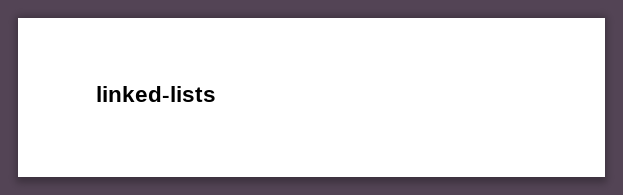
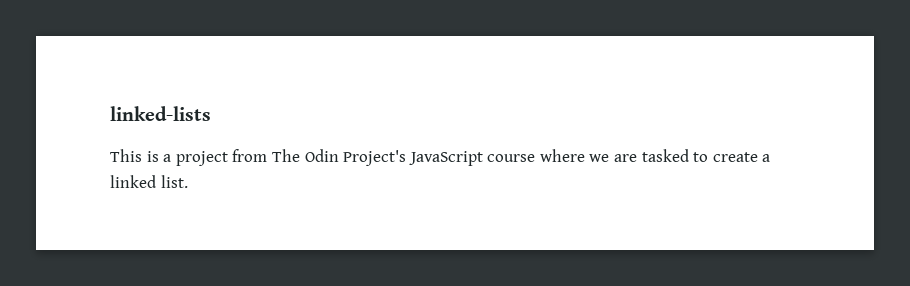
+ This is a project from The Odin Project's JavaScript course where we are tasked to create a linked list.

